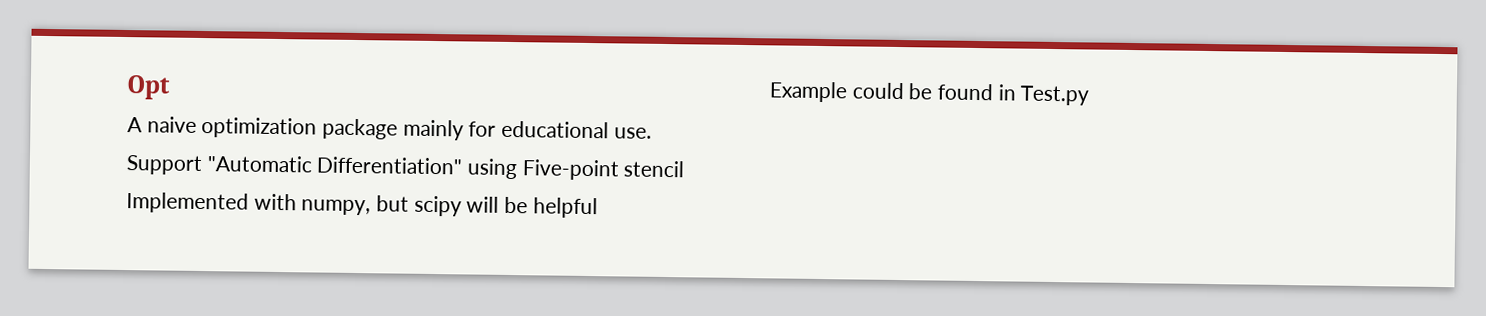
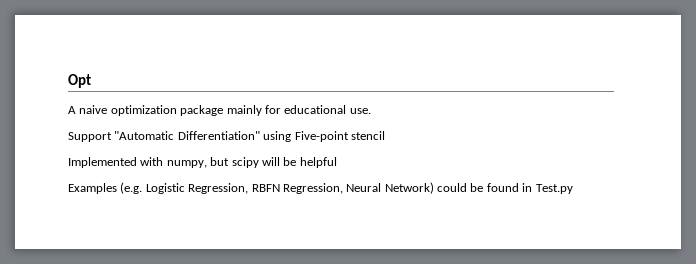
- Example could be found in Test.py
+ Examples (e.g. Logistic Regression, RBFN Regression, Neural Network) could be found in Test.py

